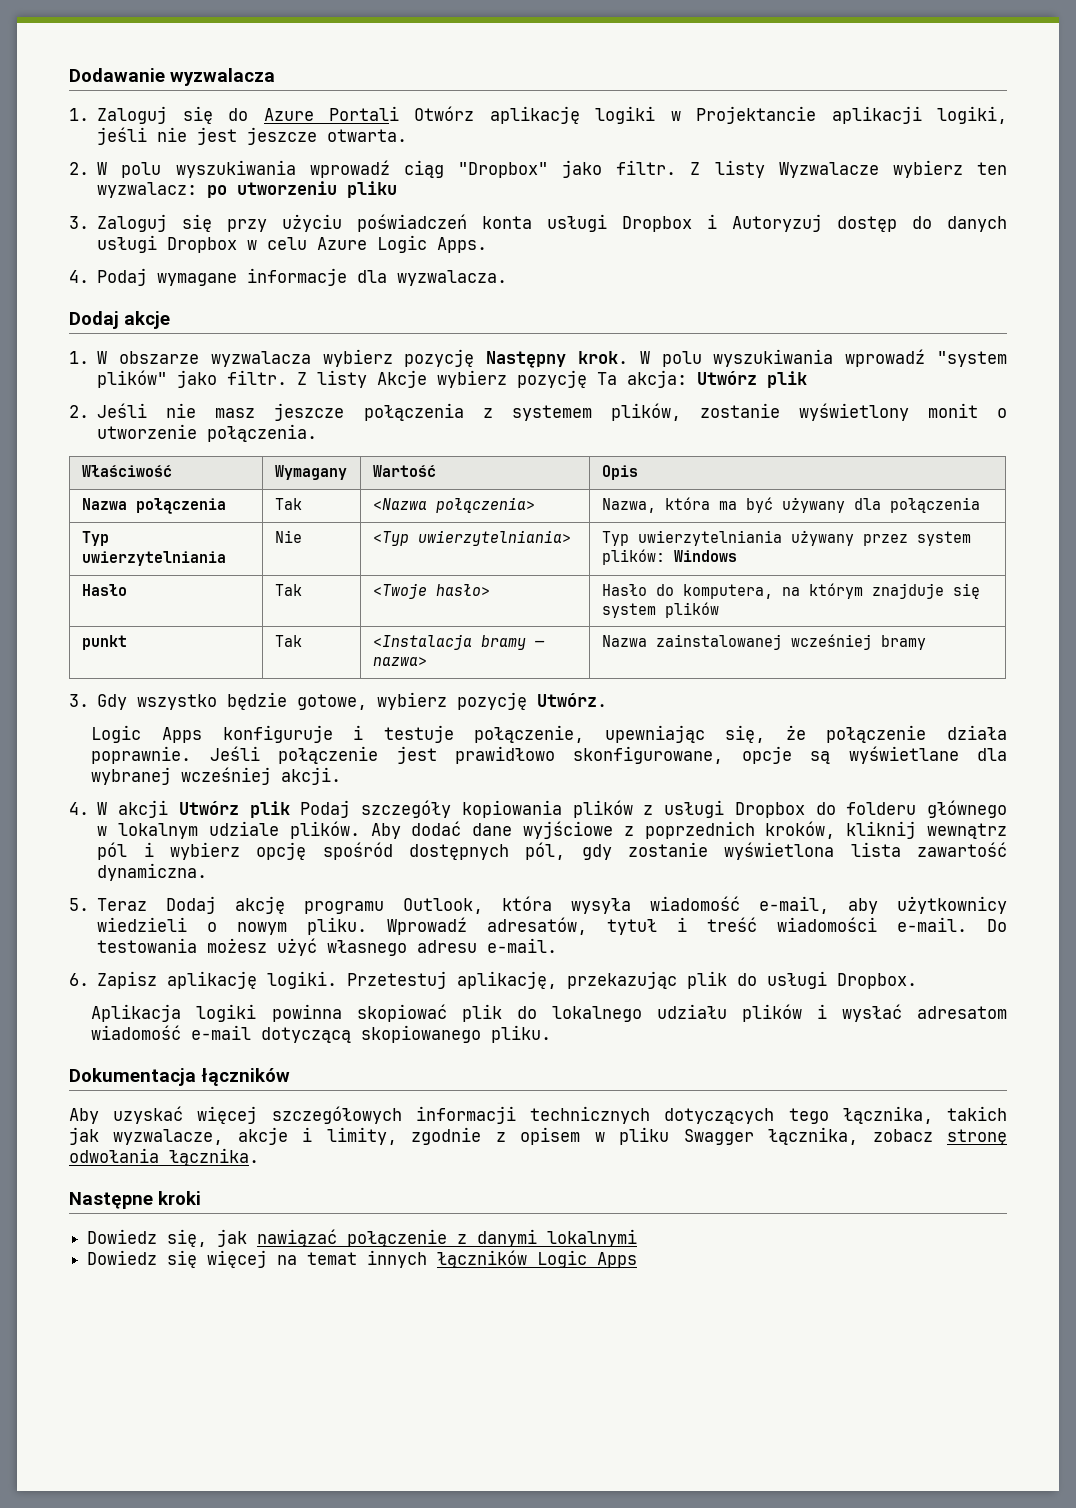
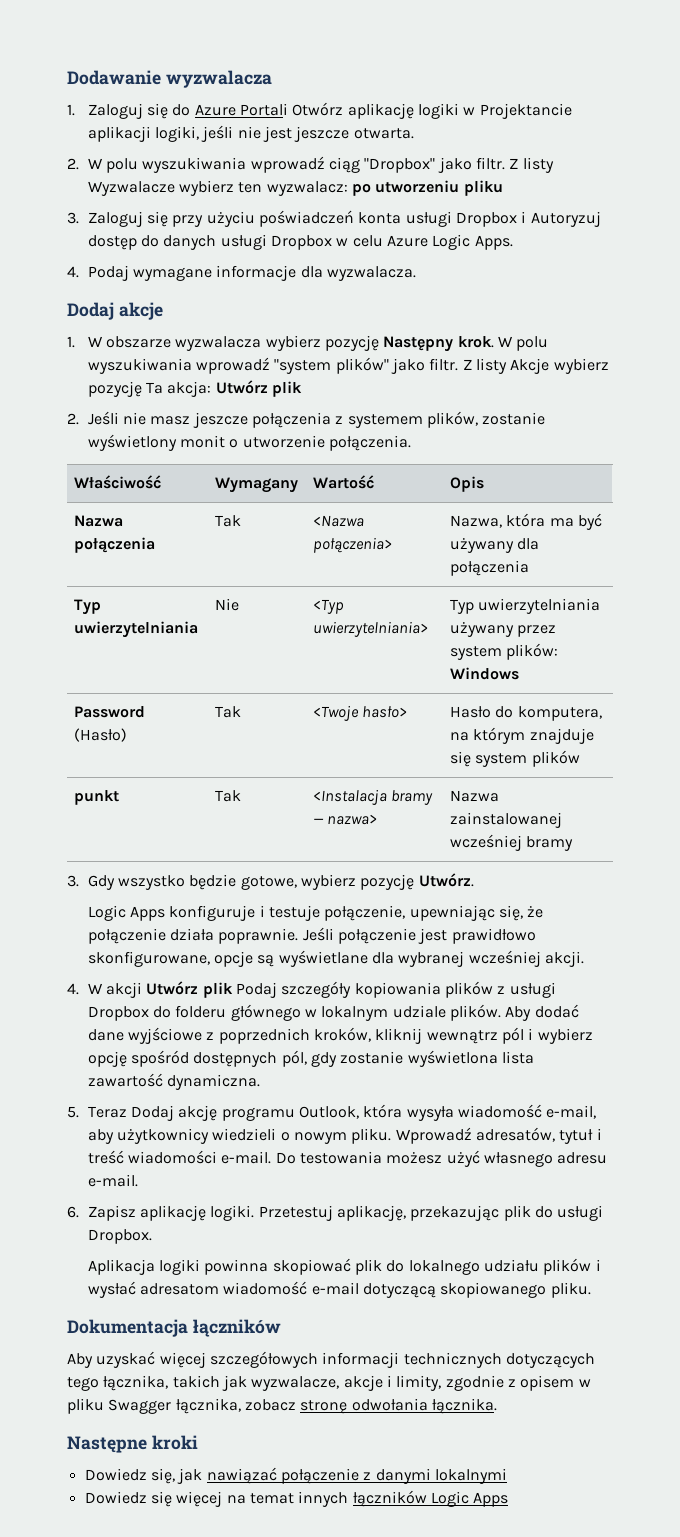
- Hasło | Tak | <Twoje hasło> | Hasło do komputera, na którym znajduje się system plików
+ Password (Hasło) | Tak | <Twoje hasło> | Hasło do komputera, na którym znajduje się system plików

